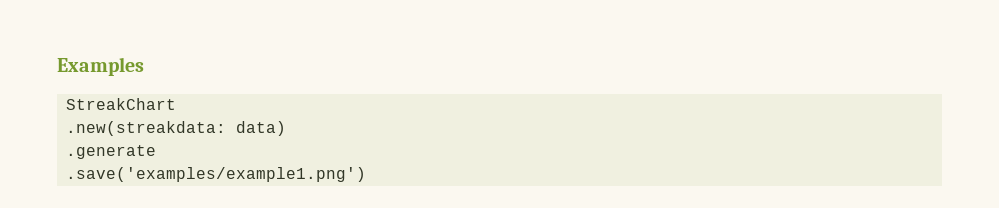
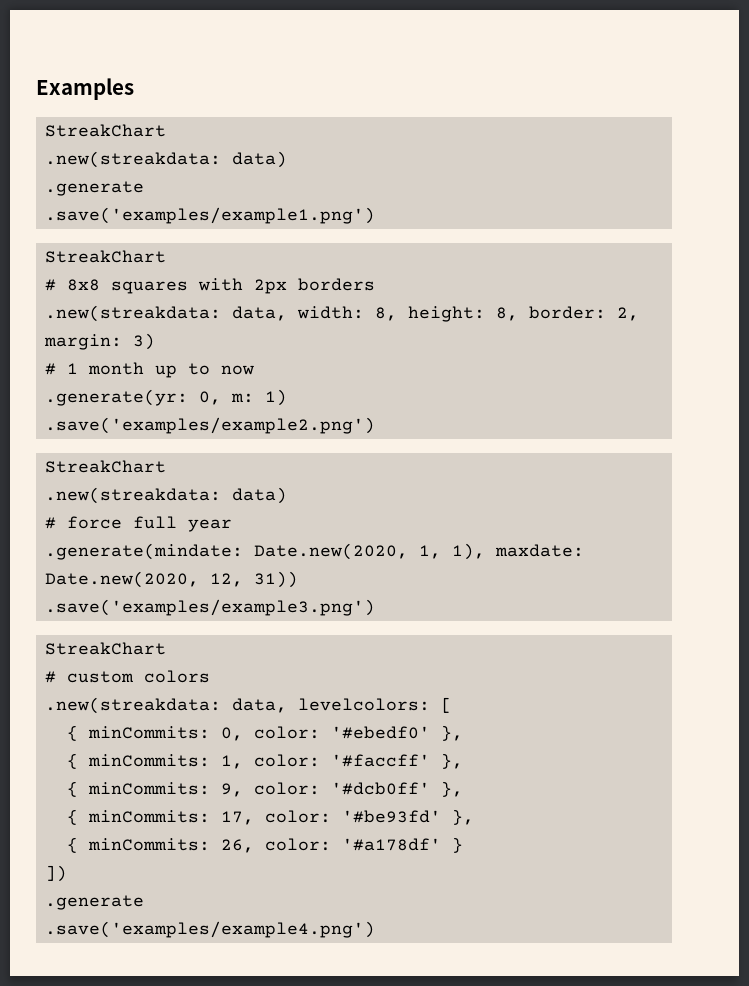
  .save('examples/example1.png')
+ StreakChart
+ # 8x8 squares with 2px borders
+ .new(streakdata: data, width: 8, height: 8, border: 2, margin: 3)
+ # 1 month up to now
+ .generate(yr: 0, m: 1)
+ .save('examples/example2.png')
+ StreakChart
+ .new(streakdata: data)
+ # force full year
+ .generate(mindate: Date.new(2020, 1, 1), maxdate: Date.new(2020, 12, 31))
+ .save('examples/example3.png')
+ StreakChart
+ # custom colors
+ .new(streakdata: data, levelcolors: [
+ { minCommits: 0, color: '#ebedf0' },
+ { minCommits: 1, color: '#faccff' },
+ { minCommits: 9, color: '#dcb0ff' },
+ { minCommits: 17, color: '#be93fd' },
+ { minCommits: 26, color: '#a178df' }
+ ])
+ .generate
+ .save('examples/example4.png')

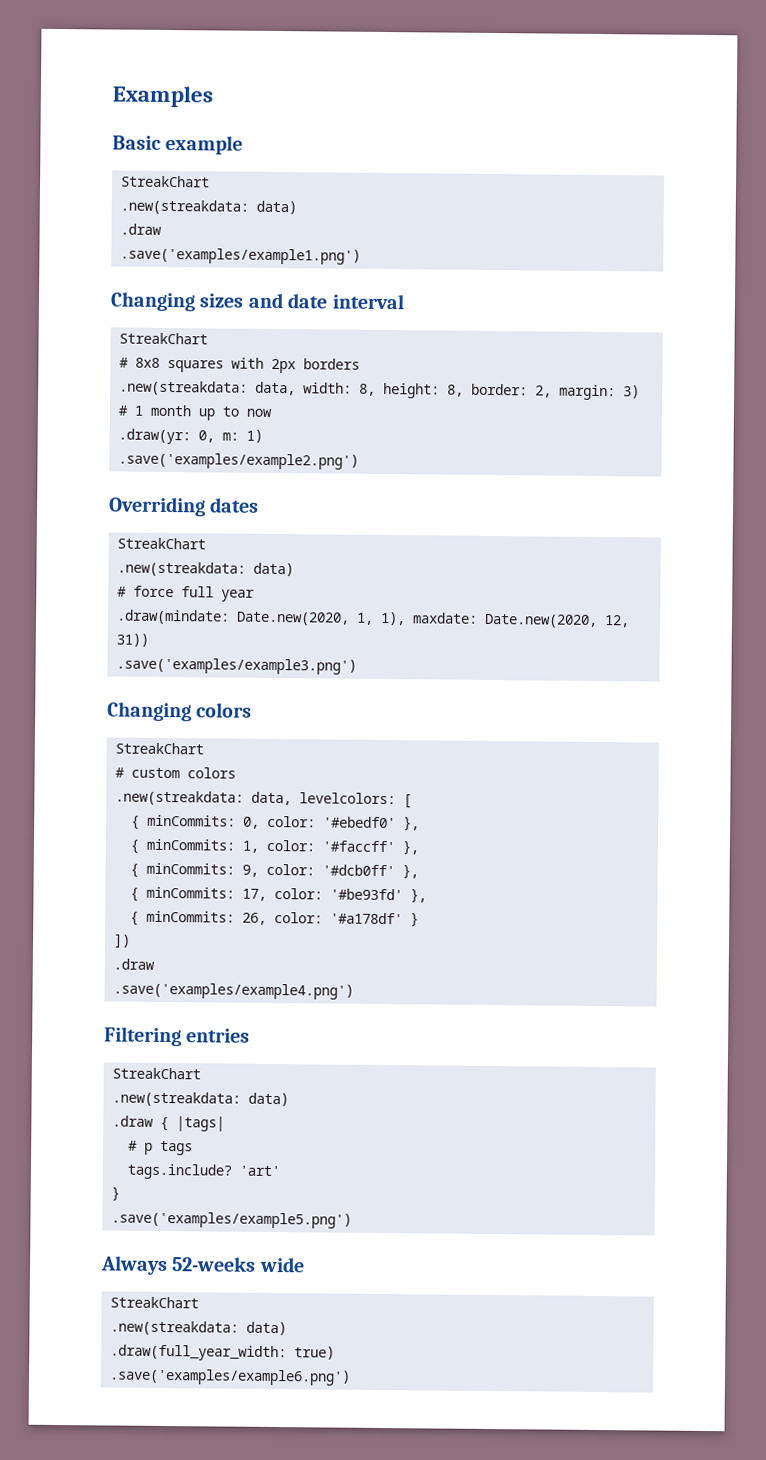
  Examples
+ Basic example
  StreakChart
  .new(streakdata: data)
- .generate
+ .draw
+ Changing sizes and date interval
- .generate(yr: 0, m: 1)
+ .draw(yr: 0, m: 1)
+ Overriding dates
- .generate(mindate: Date.new(2020, 1, 1), maxdate: Date.new(2020, 12, 31))
+ .draw(mindate: Date.new(2020, 1, 1), maxdate: Date.new(2020, 12, 31))
+ Changing colors
  ])
- .generate
+ .draw
+ Filtering entries
+ StreakChart
+ .new(streakdata: data)
+ .draw { |tags|
+ # p tags
+ tags.include? 'art'
+ }
+ .save('examples/example5.png')
+ Always 52-weeks wide
+ StreakChart
+ .new(streakdata: data)
+ .draw(full_year_width: true)
+ .save('examples/example6.png')

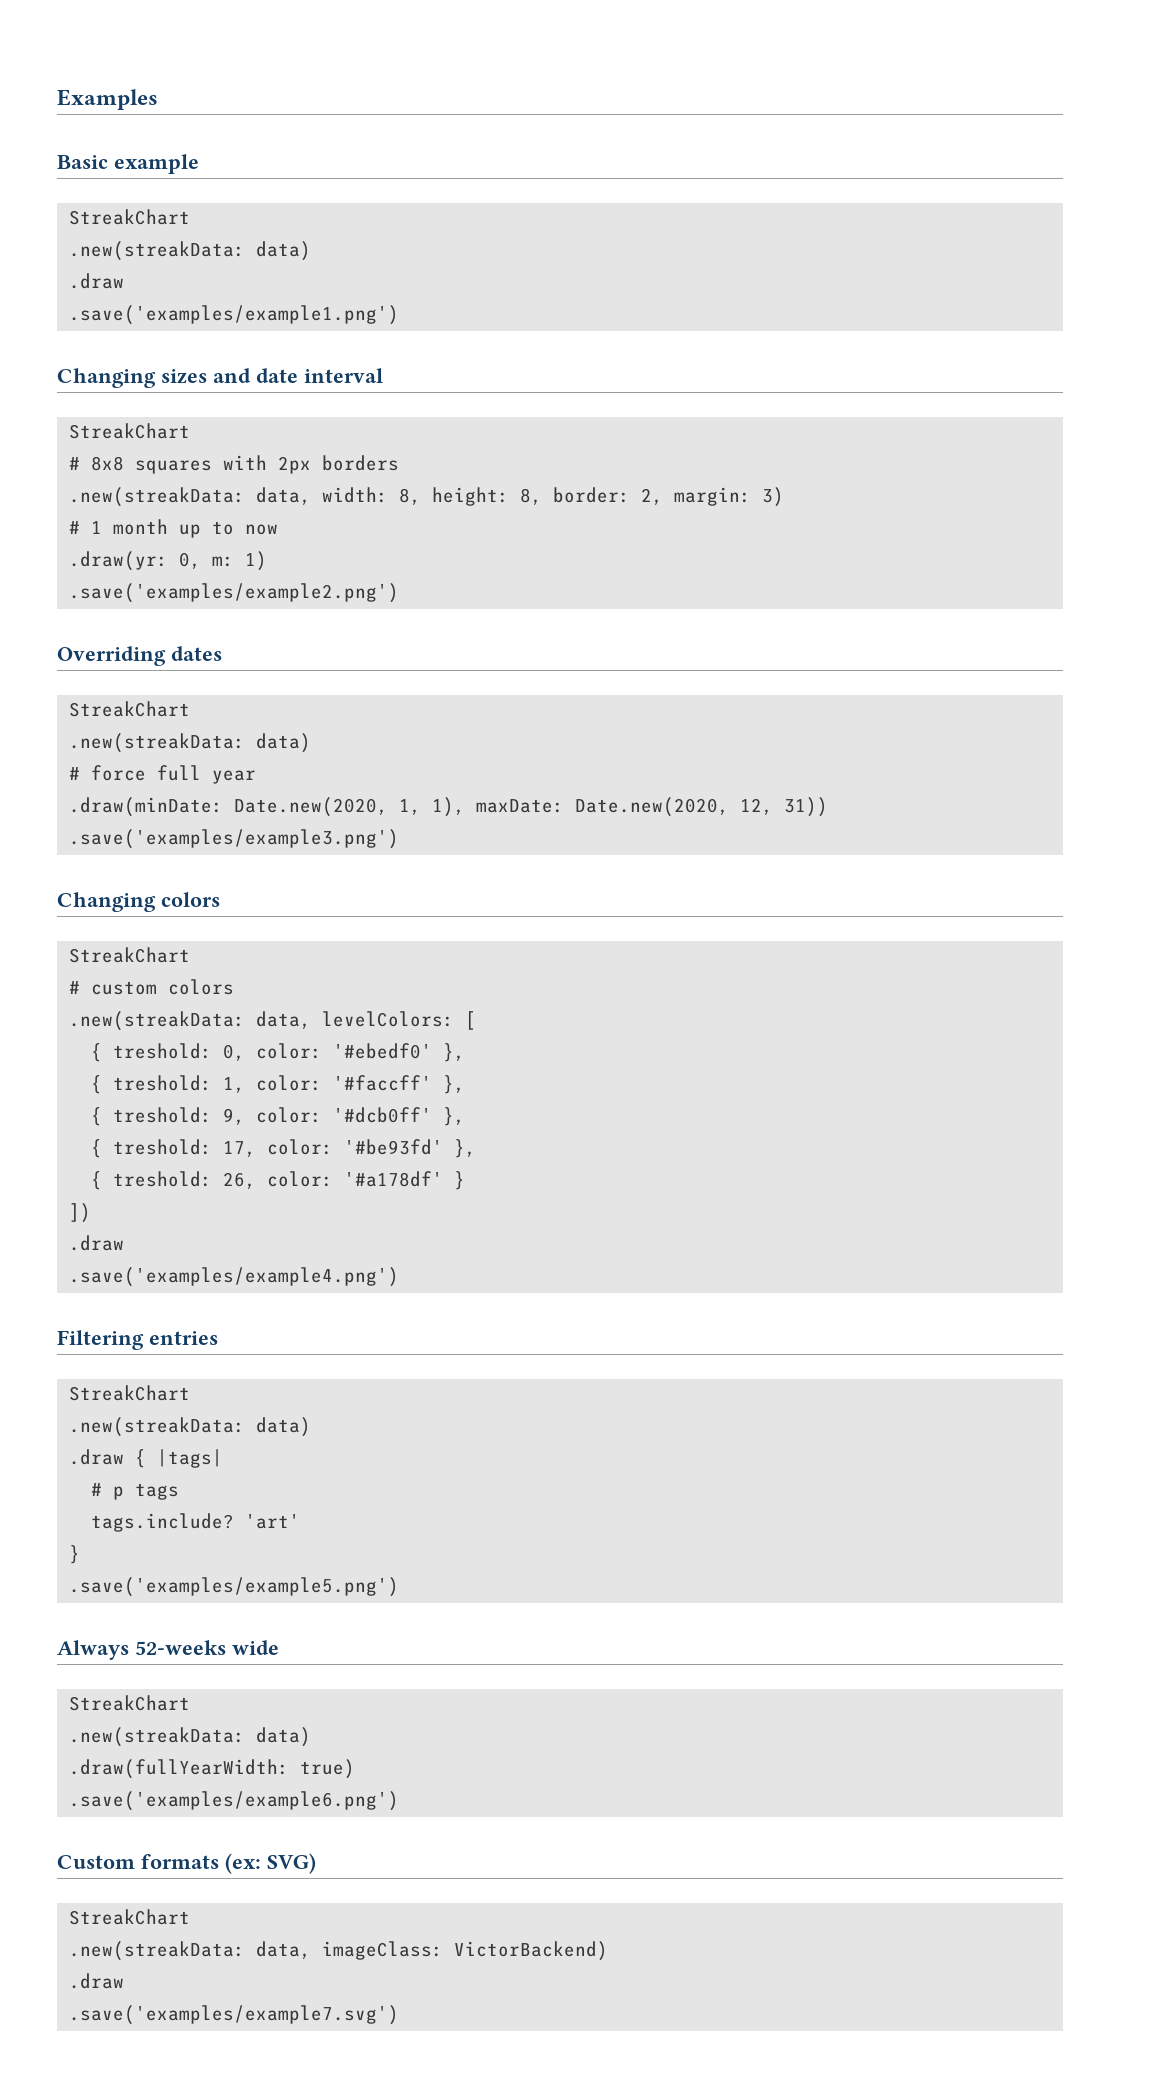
  Basic example
  StreakChart
- .new(streakdata: data)
+ .new(streakData: data)
- .new(streakdata: data, width: 8, height: 8, border: 2, margin: 3)
+ .new(streakData: data, width: 8, height: 8, border: 2, margin: 3)
  Overriding dates
  StreakChart
- .new(streakdata: data)
+ .new(streakData: data)
- .draw(mindate: Date.new(2020, 1, 1), maxdate: Date.new(2020, 12, 31))
+ .draw(minDate: Date.new(2020, 1, 1), maxDate: Date.new(2020, 12, 31))
- .new(streakdata: data, levelcolors: [
+ .new(streakData: data, levelColors: [
- { minCommits: 0, color: '#ebedf0' },
+ { treshold: 0, color: '#ebedf0' },
- { minCommits: 1, color: '#faccff' },
+ { treshold: 1, color: '#faccff' },
- { minCommits: 9, color: '#dcb0ff' },
+ { treshold: 9, color: '#dcb0ff' },
- { minCommits: 17, color: '#be93fd' },
+ { treshold: 17, color: '#be93fd' },
- { minCommits: 26, color: '#a178df' }
+ { treshold: 26, color: '#a178df' }
  Filtering entries
  StreakChart
- .new(streakdata: data)
+ .new(streakData: data)
  Always 52-weeks wide
  StreakChart
- .new(streakdata: data)
- .draw(full_year_width: true)
+ .new(streakData: data)
+ .draw(fullYearWidth: true)
+ Custom formats (ex: SVG)
+ StreakChart
+ .new(streakData: data, imageClass: VictorBackend)
+ .draw
+ .save('examples/example7.svg')

